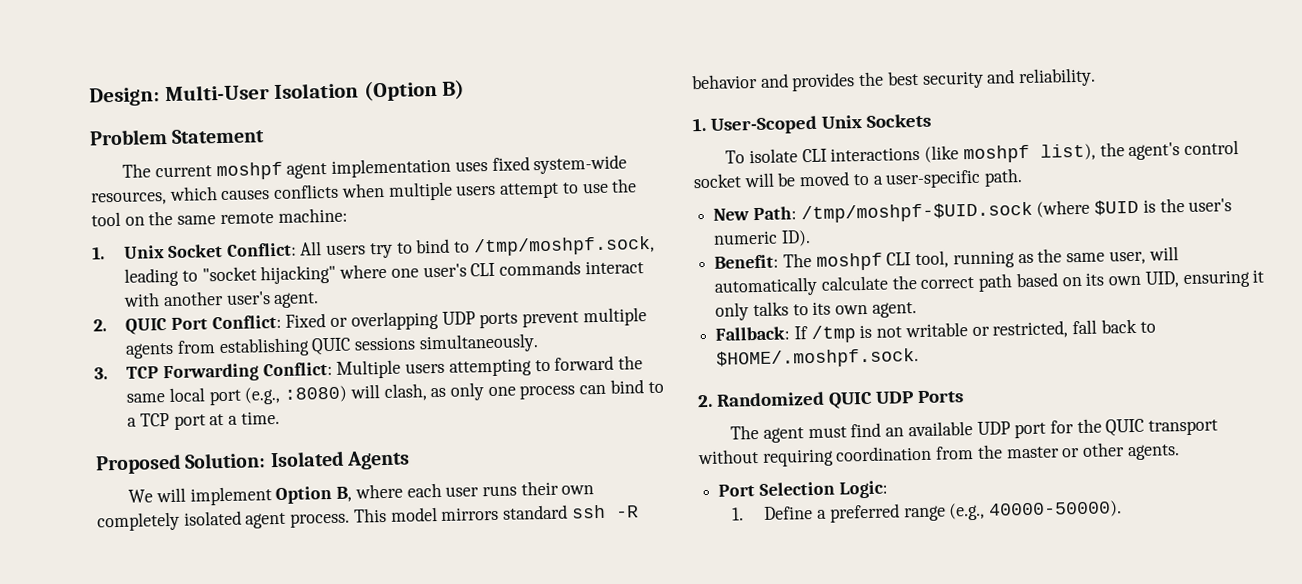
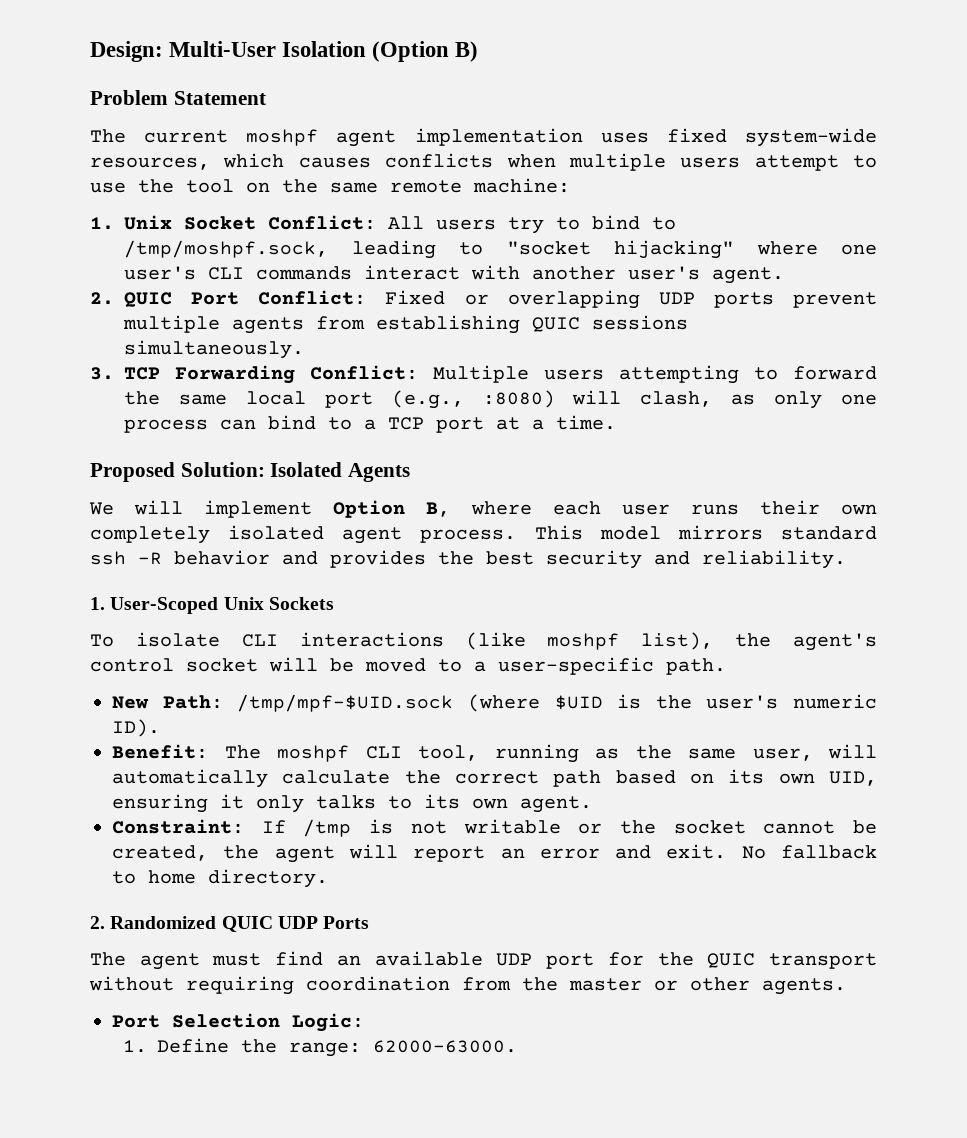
- New Path: /tmp/moshpf-$UID.sock (where $UID is the user's numeric ID).
+ New Path: /tmp/mpf-$UID.sock (where $UID is the user's numeric ID).
- Fallback: If /tmp is not writable or restricted, fall back to $HOME/.moshpf.sock.
+ Constraint: If /tmp is not writable or the socket cannot be created, the agent will report an error and exit. No fallback to home directory.
- 1. Define a preferred range (e.g., 40000-50000).
+ 1. Define the range: 62000-63000.

